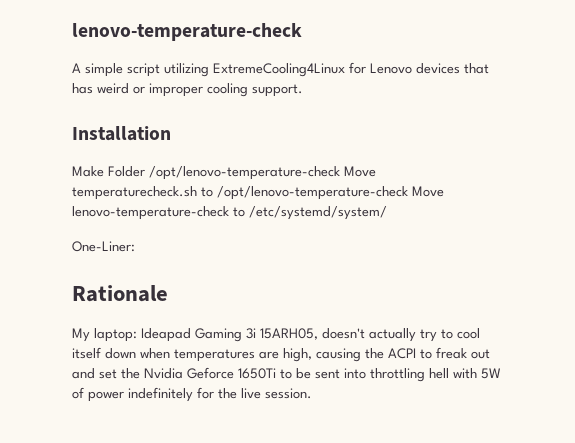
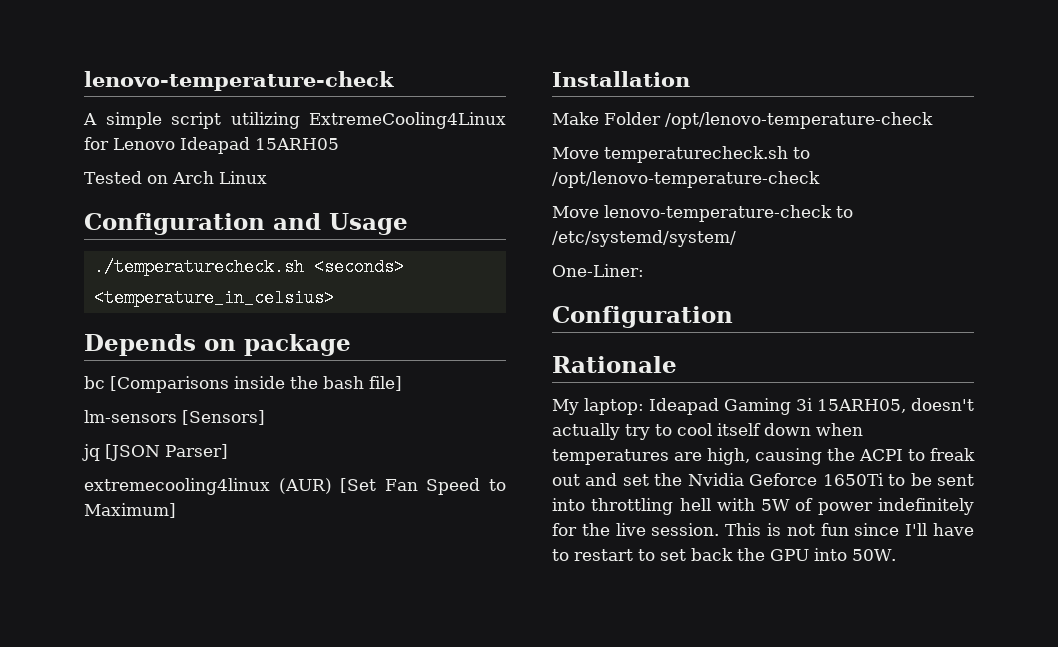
- A simple script utilizing ExtremeCooling4Linux for Lenovo devices that has weird or improper cooling support.
+ A simple script utilizing ExtremeCooling4Linux for Lenovo Ideapad 15ARH05
+ Tested on Arch Linux
+ Configuration and Usage
+ ./temperaturecheck.sh <seconds> <temperature_in_celsius>
+ Depends on package
+ bc [Comparisons inside the bash file]
+ lm-sensors [Sensors]
+ jq [JSON Parser]
+ extremecooling4linux (AUR) [Set Fan Speed to Maximum]
- Make Folder /opt/lenovo-temperature-check Move temperaturecheck.sh to /opt/lenovo-temperature-check Move lenovo-temperature-check to /etc/systemd/system/
+ Make Folder /opt/lenovo-temperature-check
+ Move temperaturecheck.sh to /opt/lenovo-temperature-check
+ Move lenovo-temperature-check to /etc/systemd/system/
  One-Liner:
+ Configuration
+ This is not fun since I'll have to restart to set back the GPU into 50W.

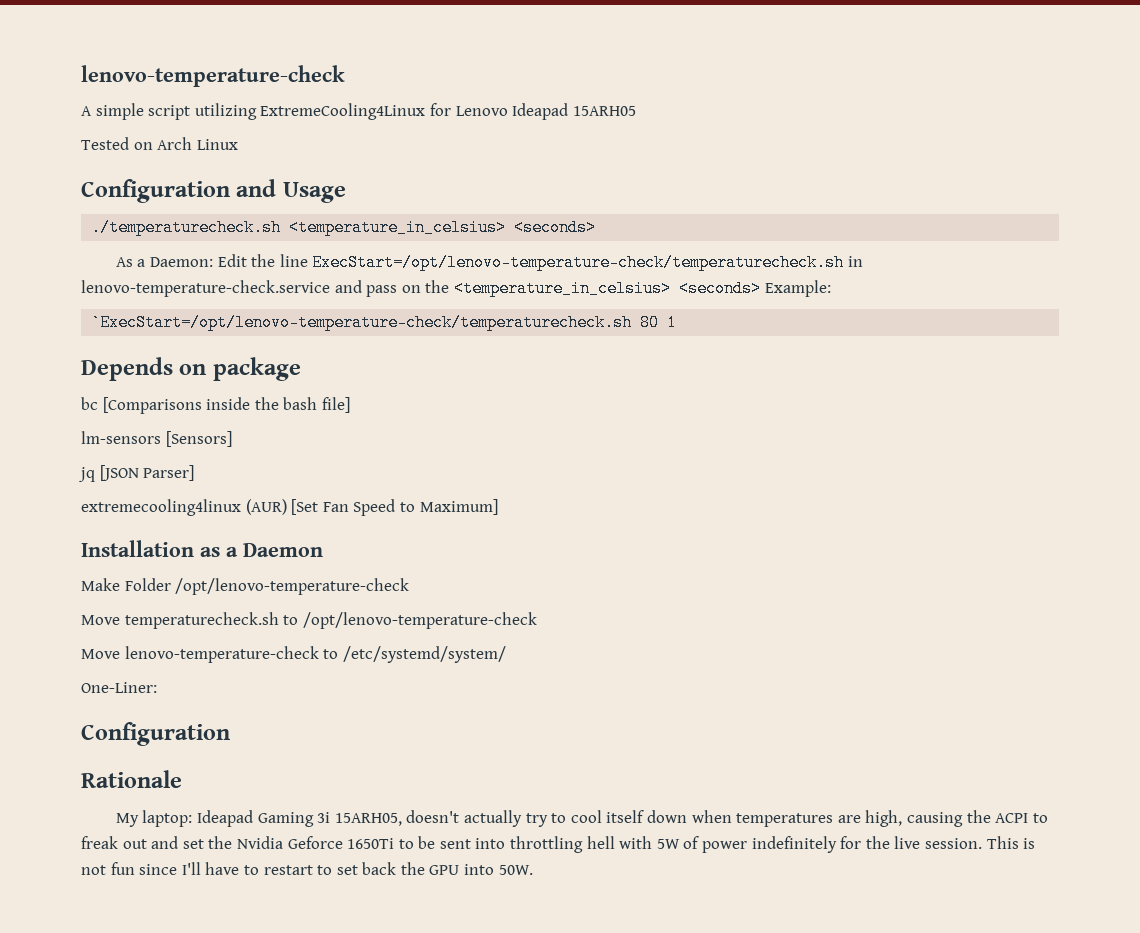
- ./temperaturecheck.sh <seconds> <temperature_in_celsius>
+ ./temperaturecheck.sh <temperature_in_celsius> <seconds>
+ As a Daemon: Edit the line ExecStart=/opt/lenovo-temperature-check/temperaturecheck.sh in lenovo-temperature-check.service and pass on the <temperature_in_celsius> <seconds> Example:
+ `ExecStart=/opt/lenovo-temperature-check/temperaturecheck.sh 80 1
- Installation
+ Installation as a Daemon

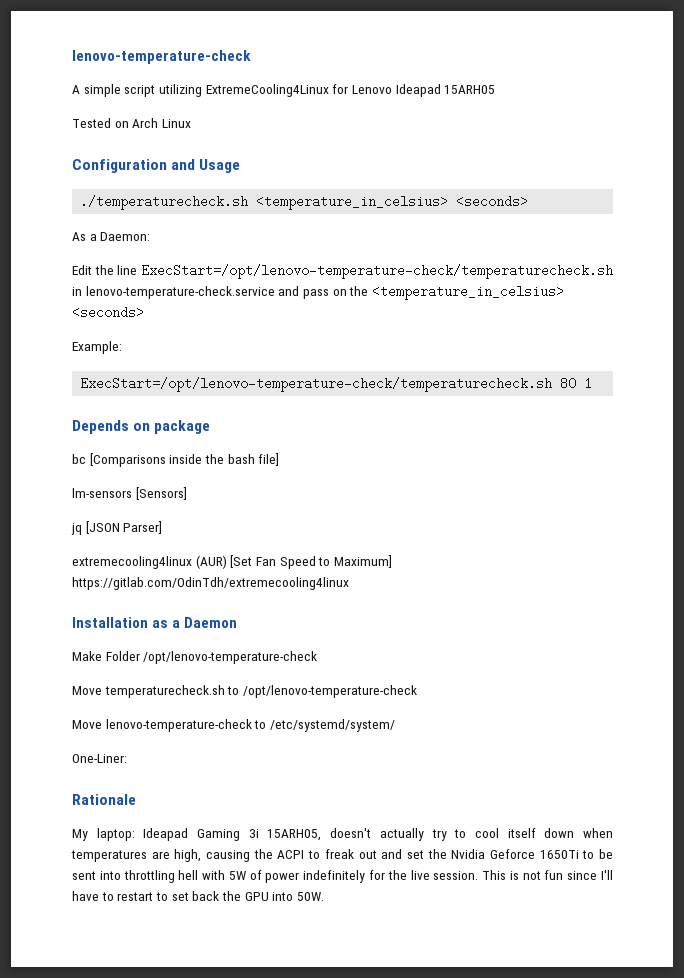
- As a Daemon: Edit the line ExecStart=/opt/lenovo-temperature-check/temperaturecheck.sh in lenovo-temperature-check.service and pass on the <temperature_in_celsius> <seconds> Example:
+ As a Daemon:
+ Edit the line ExecStart=/opt/lenovo-temperature-check/temperaturecheck.sh in lenovo-temperature-check.service and pass on the <temperature_in_celsius> <seconds>
+ Example:
- `ExecStart=/opt/lenovo-temperature-check/temperaturecheck.sh 80 1
+ ExecStart=/opt/lenovo-temperature-check/temperaturecheck.sh 80 1
- extremecooling4linux (AUR) [Set Fan Speed to Maximum]
+ extremecooling4linux (AUR) [Set Fan Speed to Maximum] https://gitlab.com/OdinTdh/extremecooling4linux
  One-Liner:
- Configuration

